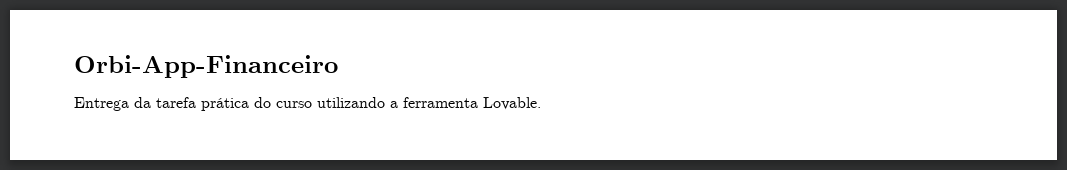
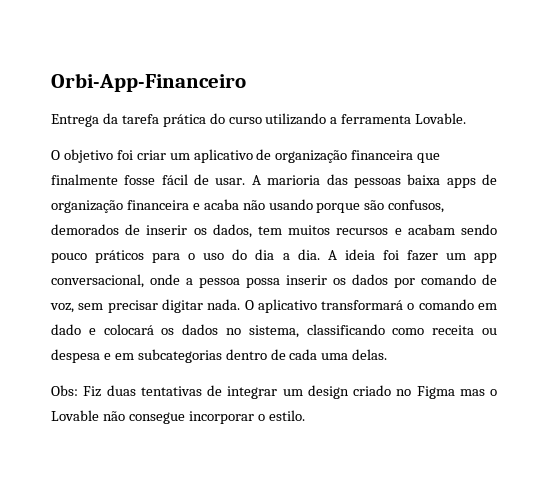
+ O objetivo foi criar um aplicativo de organização financeira que finalmente fosse fácil de usar. A marioria das pessoas baixa apps de organização financeira e acaba não usando porque são confusos, demorados de inserir os dados, tem muitos recursos e acabam sendo pouco práticos para o uso do dia a dia. A ideia foi fazer um app conversacional, onde a pessoa possa inserir os dados por comando de voz, sem precisar digitar nada. O aplicativo transformará o comando em dado e colocará os dados no sistema, classificando como receita ou despesa e em subcategorias dentro de cada uma delas.
+ Obs: Fiz duas tentativas de integrar um design criado no Figma mas o Lovable não consegue incorporar o estilo.

